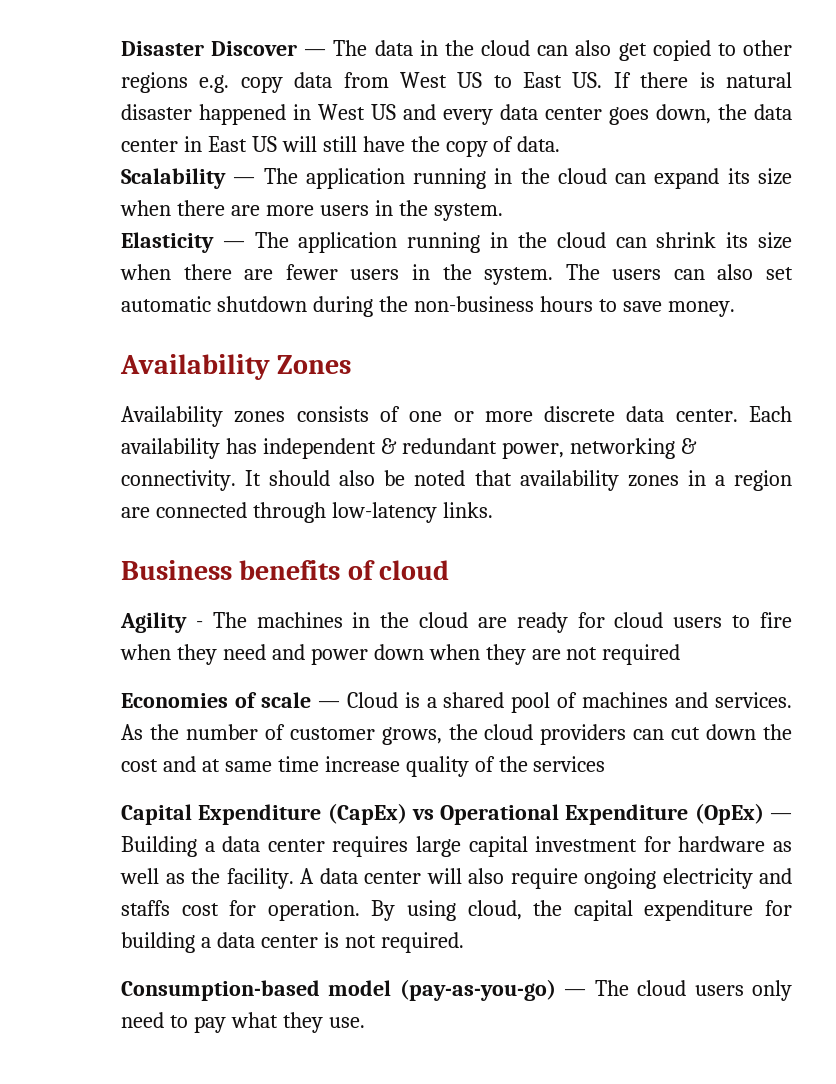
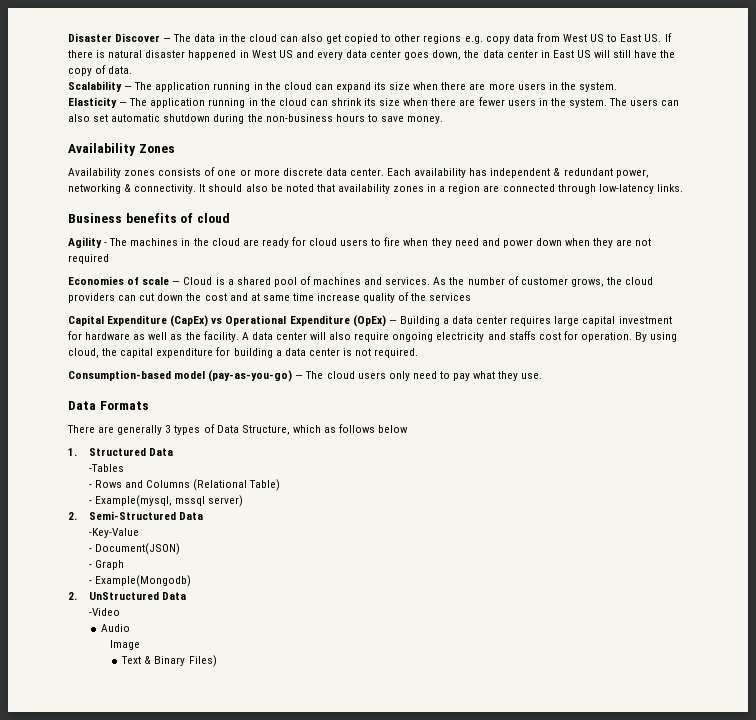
+ Data Formats
+ There are generally 3 types of Data Structure, which as follows below
+ 1. Structured Data
+ -Tables
+ - Rows and Columns (Relational Table)
+ - Example(mysql, mssql server)
+ 2. Semi-Structured Data
+ -Key-Value
+ - Document(JSON)
+ - Graph
+ - Example(Mongodb)
+ 2. UnStructured Data
+ -Video
+ Audio
+ Image
+ Text & Binary Files)

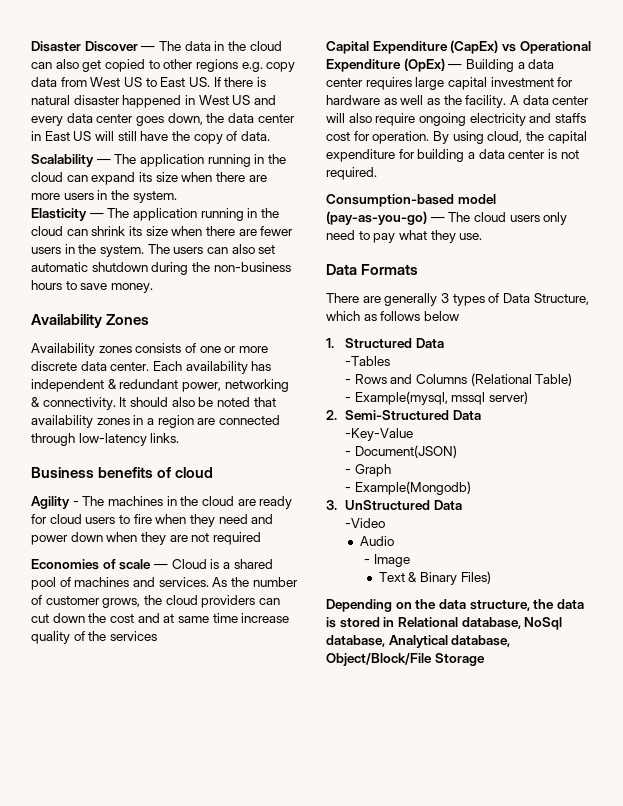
- 2. UnStructured Data
+ 3. UnStructured Data
- Image
+ - Image
+ Depending on the data structure, the data is stored in Relational database, NoSql database, Analytical database, Object/Block/File Storage

